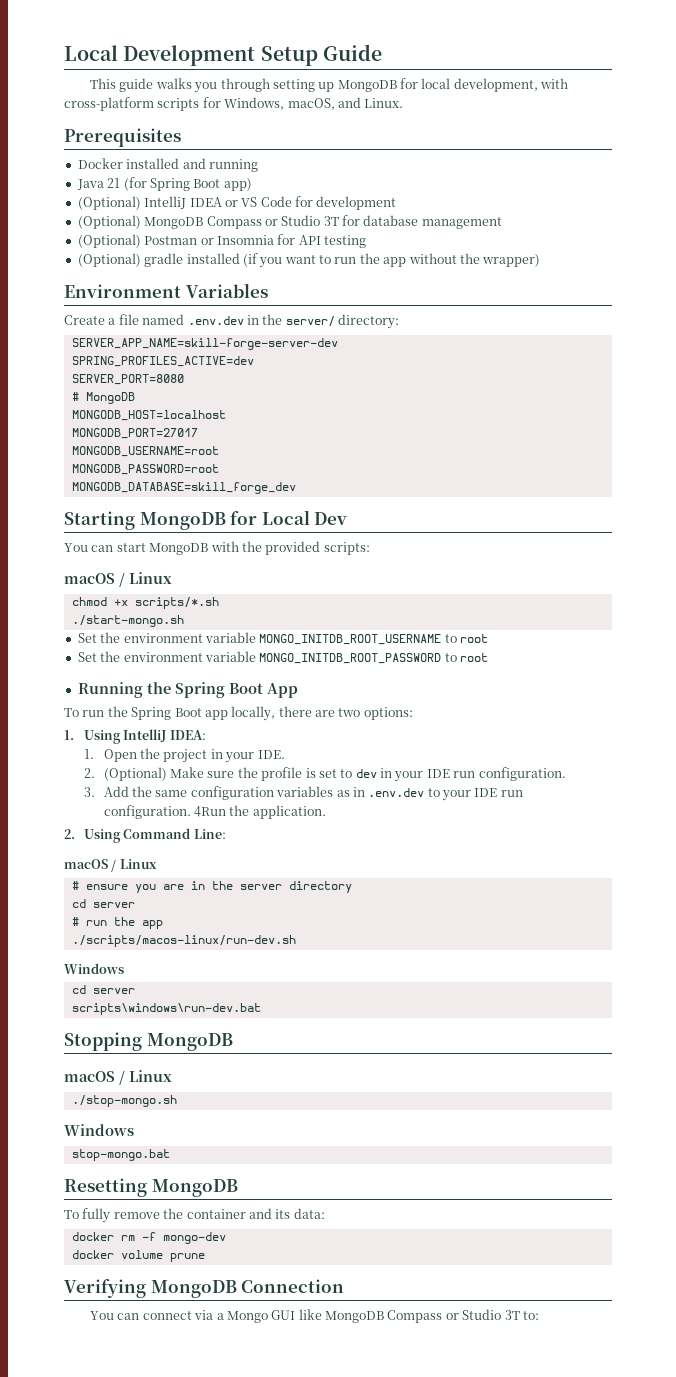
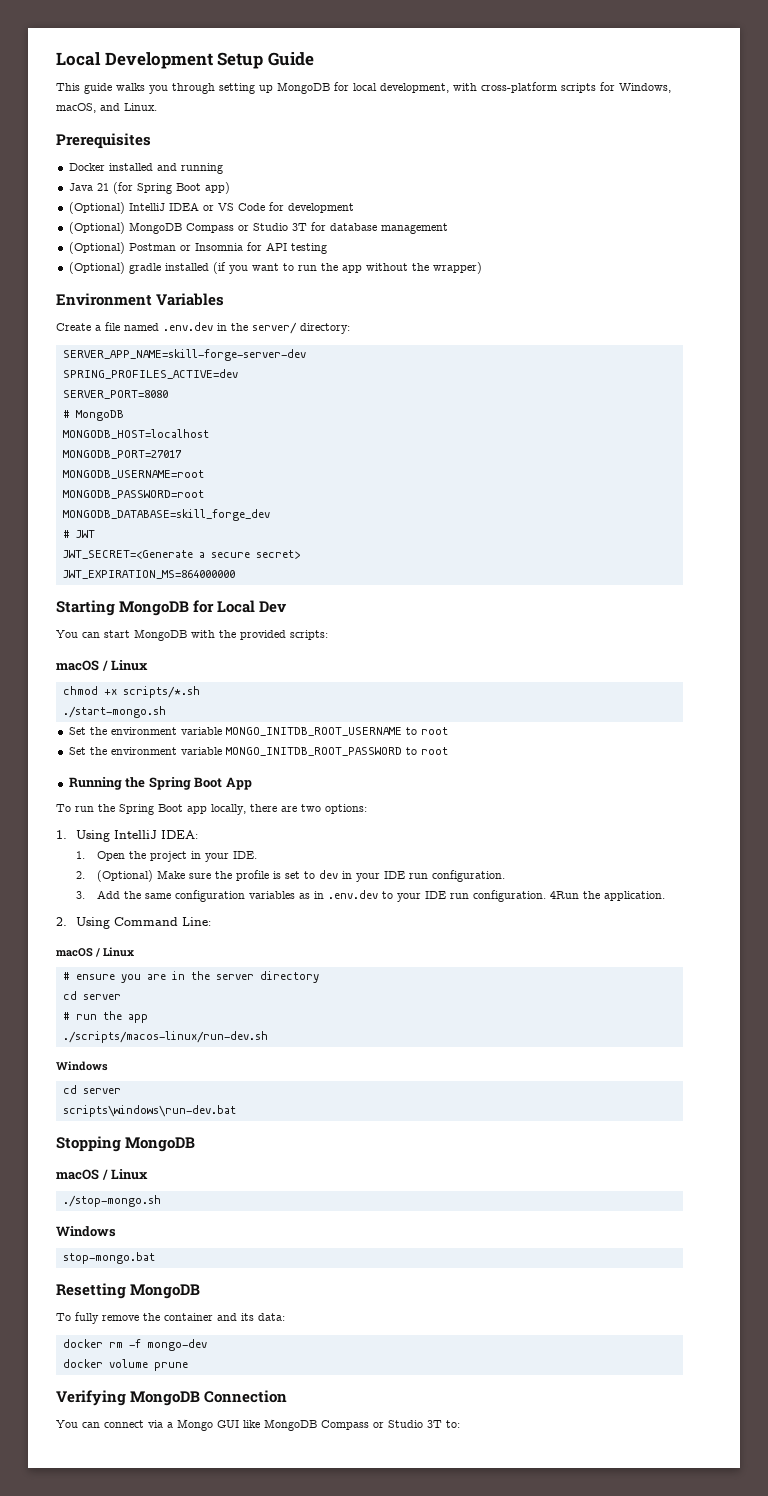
+ # JWT
+ JWT_SECRET=<Generate a secure secret>
+ JWT_EXPIRATION_MS=864000000

